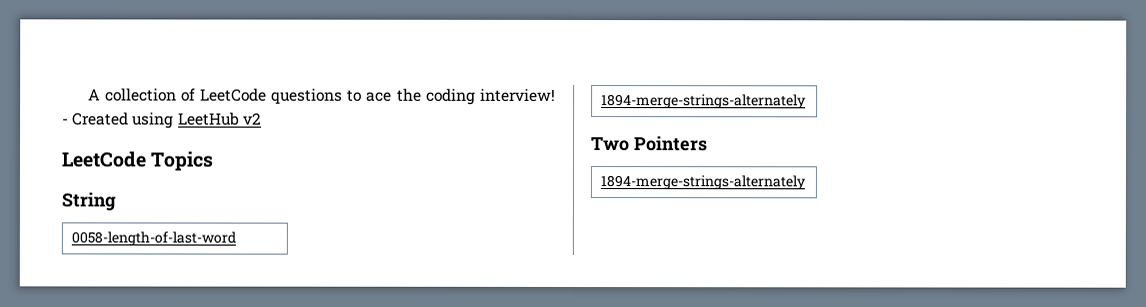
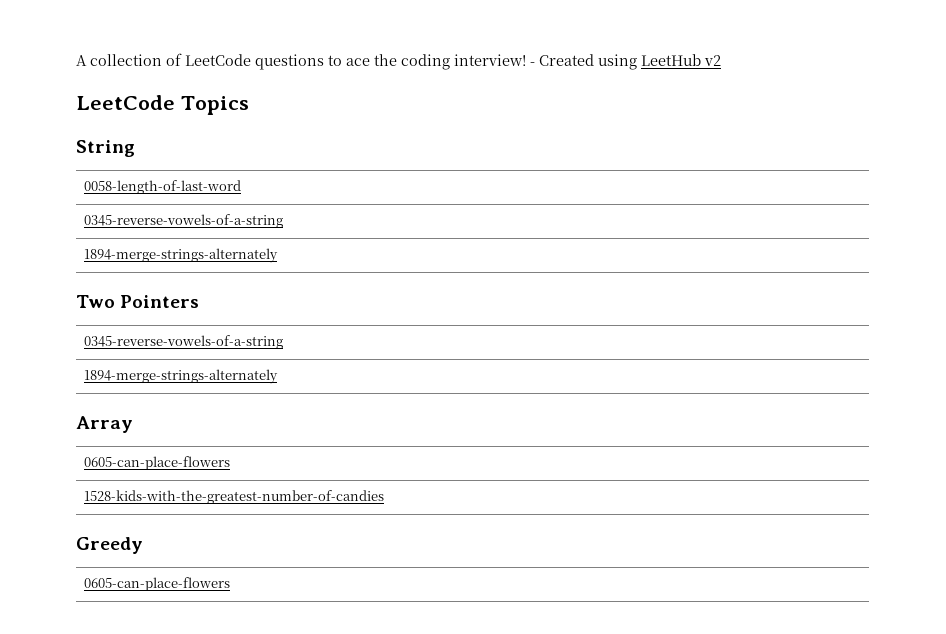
  0058-length-of-last-word
+ 0345-reverse-vowels-of-a-string
  Two Pointers
+ 0345-reverse-vowels-of-a-string
  1894-merge-strings-alternately
+ Array
+ 0605-can-place-flowers
+ 1528-kids-with-the-greatest-number-of-candies
+ Greedy
+ 0605-can-place-flowers

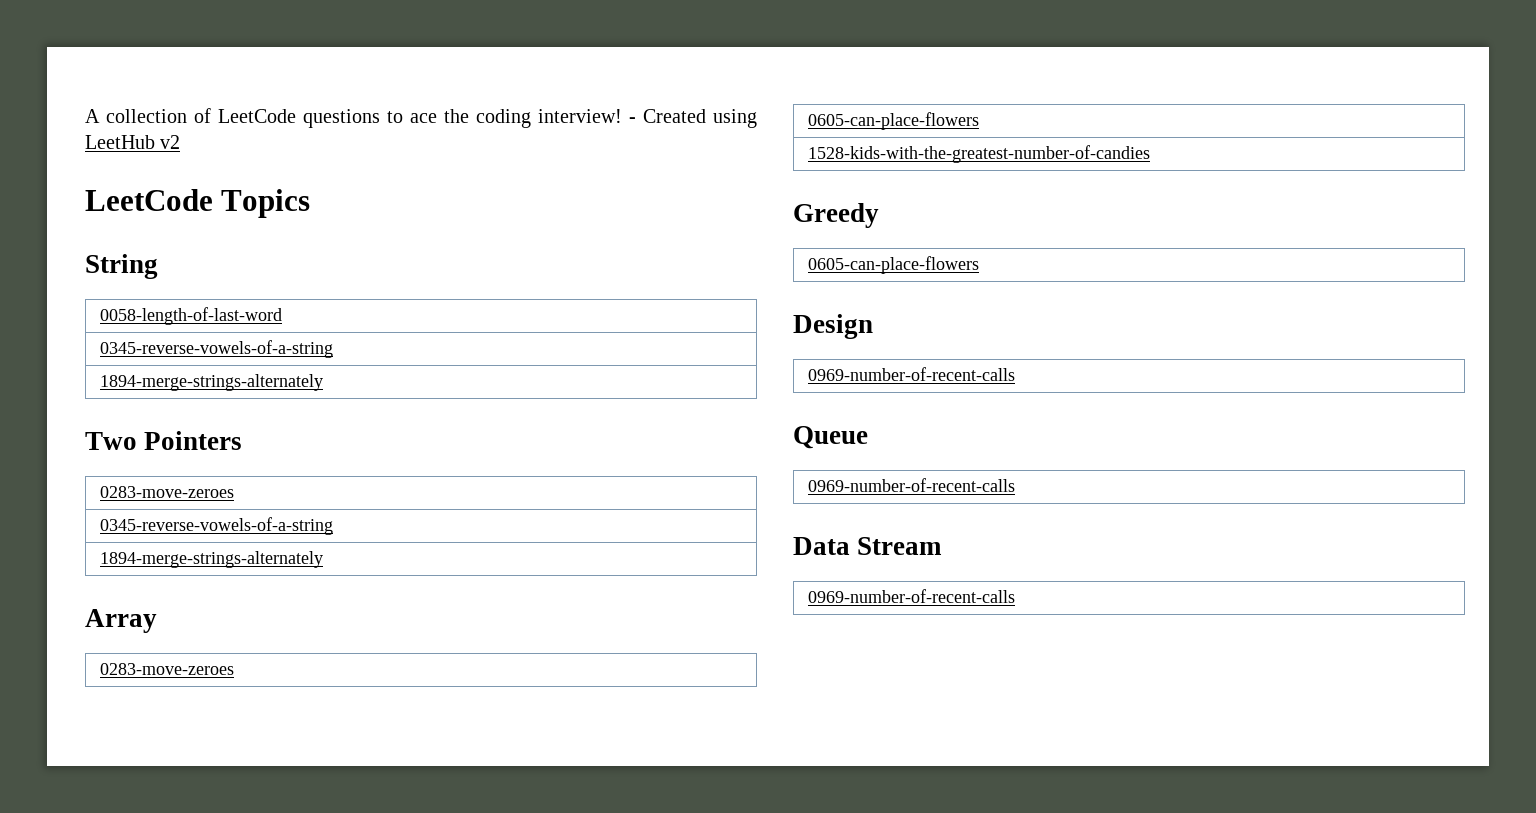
  Two Pointers
+ 0283-move-zeroes
  Array
+ 0283-move-zeroes
+ Design
+ 0969-number-of-recent-calls
+ Queue
+ 0969-number-of-recent-calls
+ Data Stream
+ 0969-number-of-recent-calls

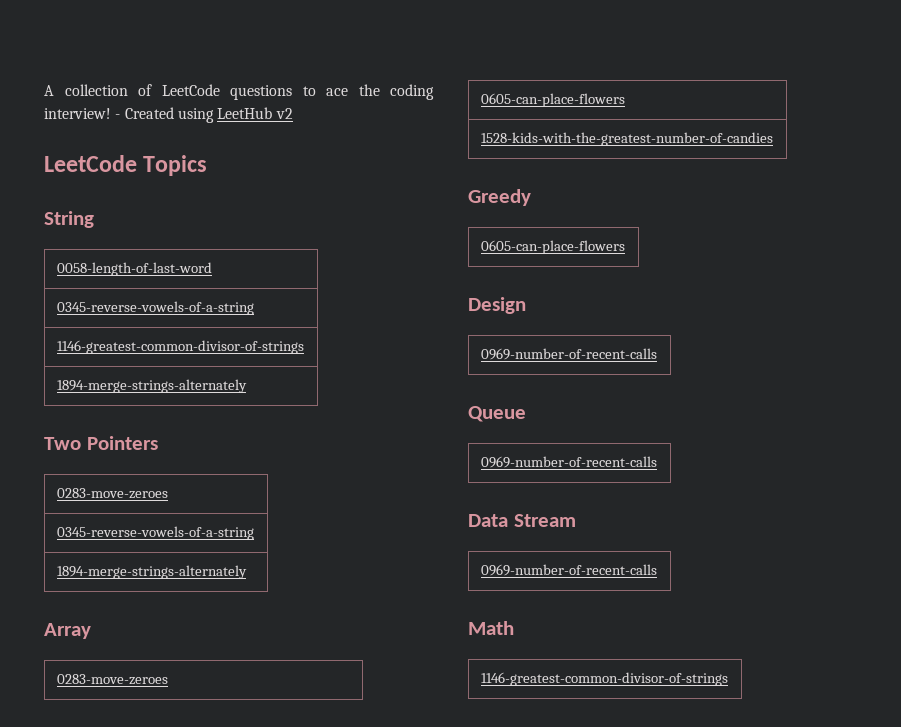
  0058-length-of-last-word
  0345-reverse-vowels-of-a-string
+ 1146-greatest-common-divisor-of-strings
+ Math
+ 1146-greatest-common-divisor-of-strings

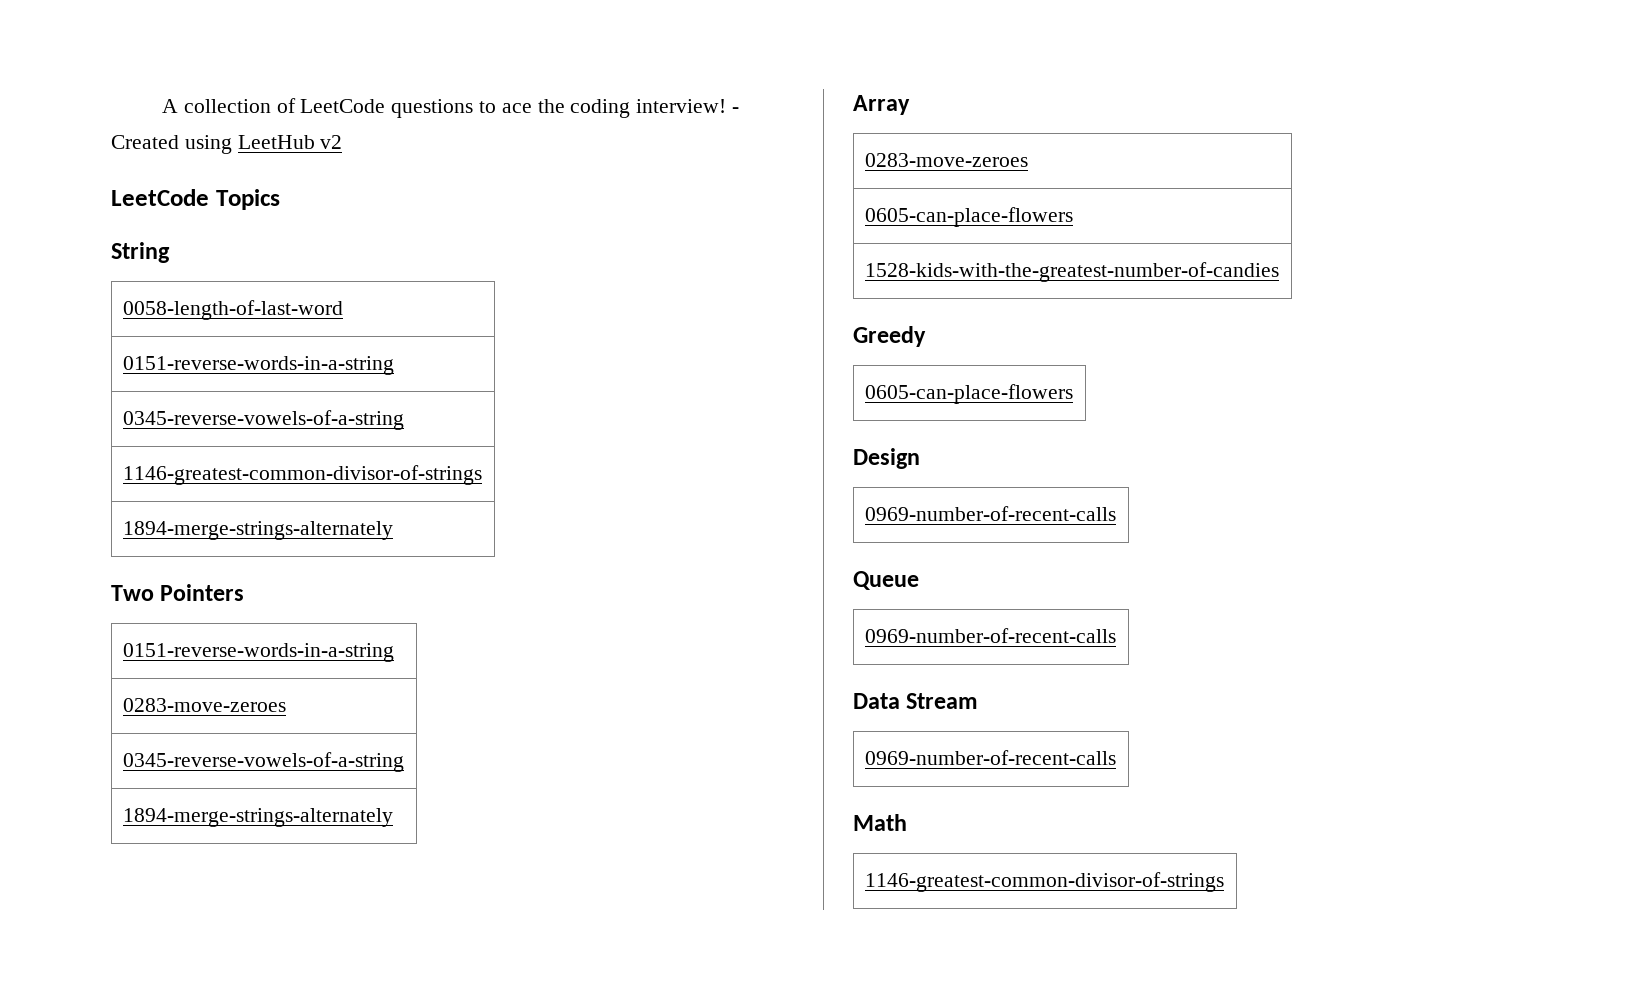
  0058-length-of-last-word
+ 0151-reverse-words-in-a-string
  Two Pointers
+ 0151-reverse-words-in-a-string

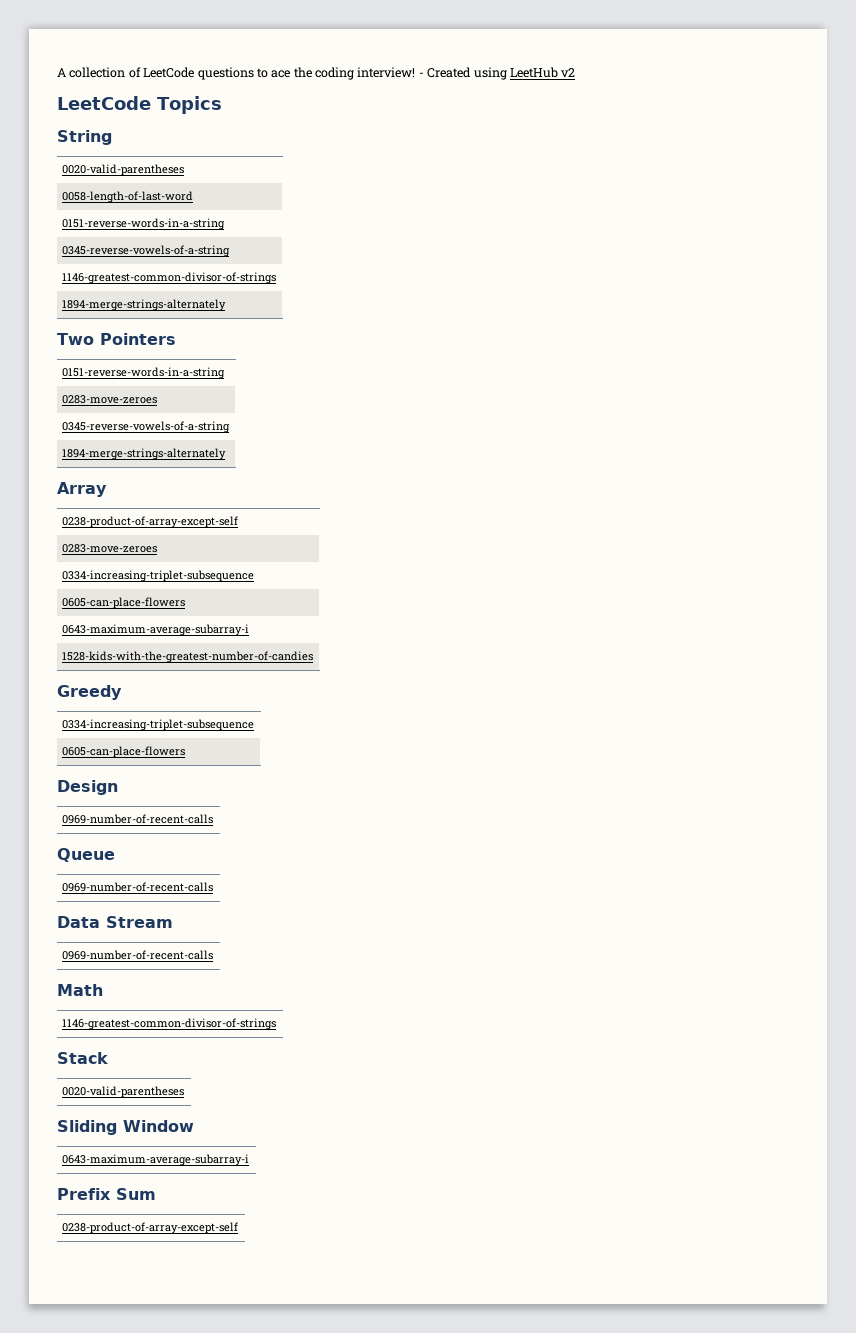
  String
+ 0020-valid-parentheses
  Array
+ 0238-product-of-array-except-self
  0283-move-zeroes
+ 0334-increasing-triplet-subsequence
  0605-can-place-flowers
+ 0643-maximum-average-subarray-i
  Greedy
+ 0334-increasing-triplet-subsequence
+ Stack
+ 0020-valid-parentheses
+ Sliding Window
+ 0643-maximum-average-subarray-i
+ Prefix Sum
+ 0238-product-of-array-except-self

